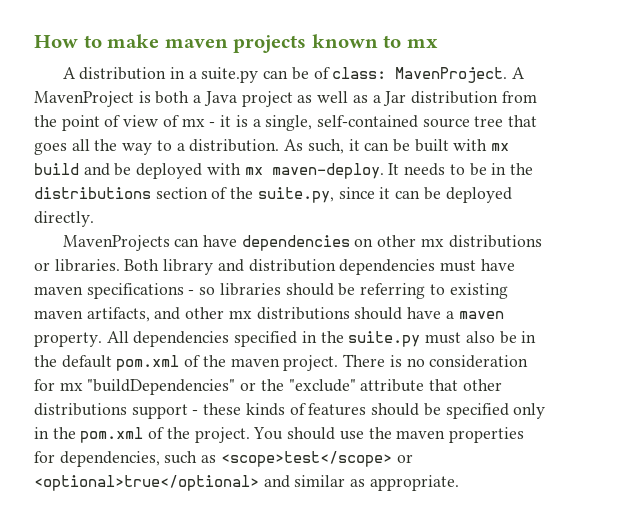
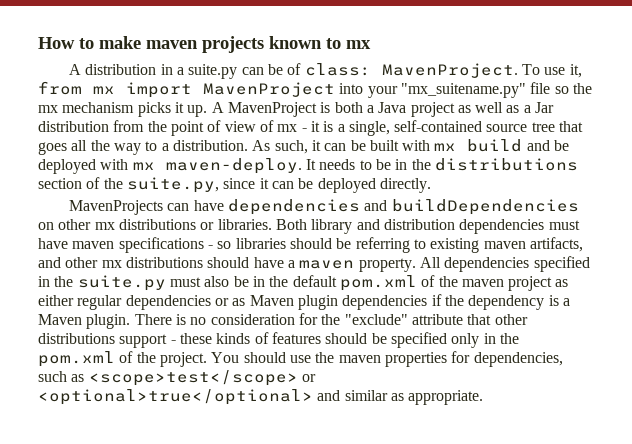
+ To use it, from mx import MavenProject into your "mx_suitename.py" file so the mx mechanism picks it up.
- MavenProjects can have dependencies on other mx distributions or libraries.
+ MavenProjects can have dependencies and buildDependencies on other mx distributions or libraries.
- All dependencies specified in the suite.py must also be in the default pom.xml of the maven project.
+ All dependencies specified in the suite.py must also be in the default pom.xml of the maven project as either regular dependencies or as Maven plugin dependencies if the dependency is a Maven plugin.
- There is no consideration for mx "buildDependencies" or the "exclude" attribute that other distributions support - these kinds of features should be specified only in the pom.xml of the project.
+ There is no consideration for the "exclude" attribute that other distributions support - these kinds of features should be specified only in the pom.xml of the project.

